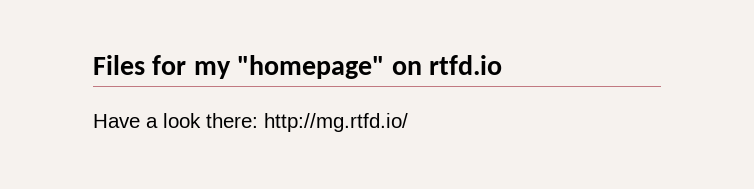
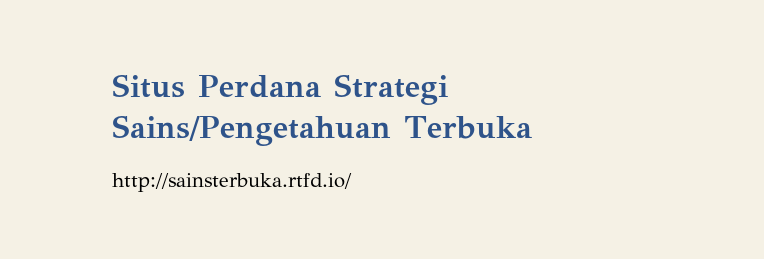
- Files for my "homepage" on rtfd.io
- Have a look there: http://mg.rtfd.io/
+ Situs Perdana Strategi Sains/Pengetahuan Terbuka
+ http://sainsterbuka.rtfd.io/

